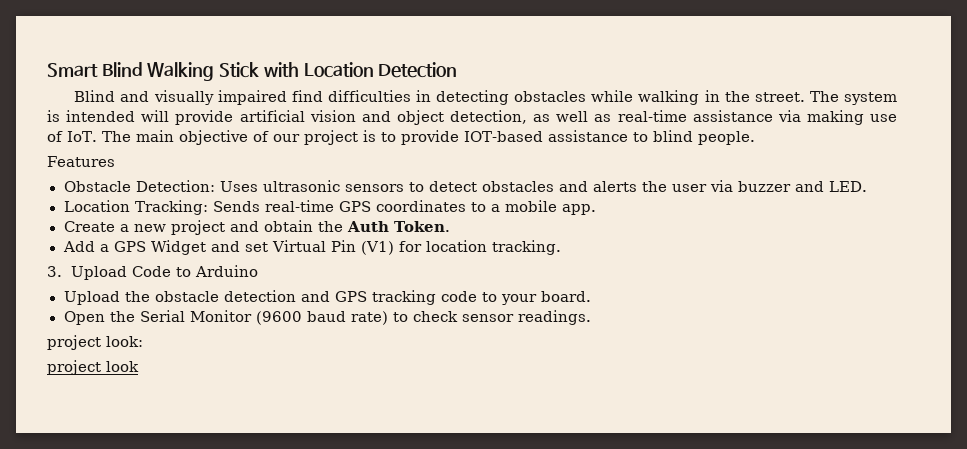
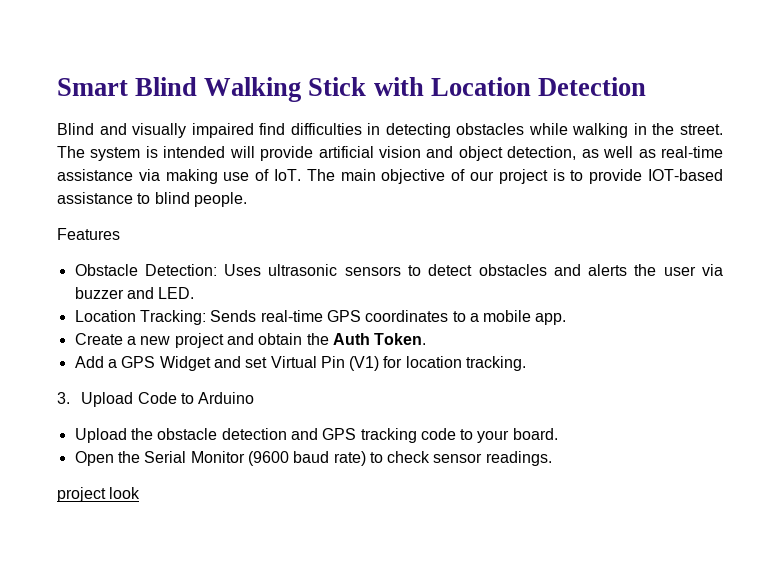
- project look:

